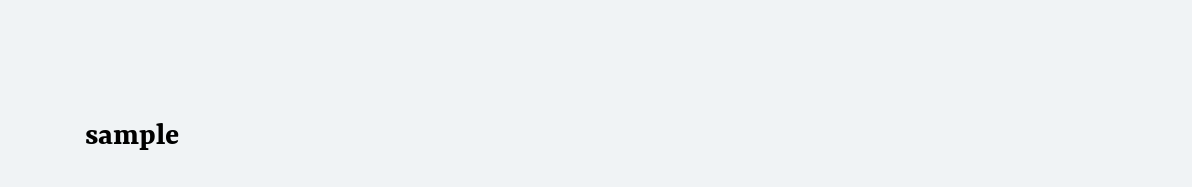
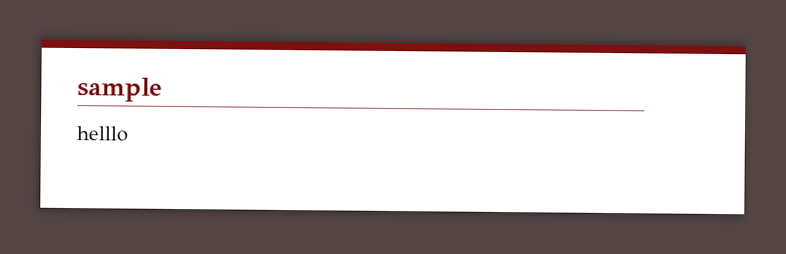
+ helllo

